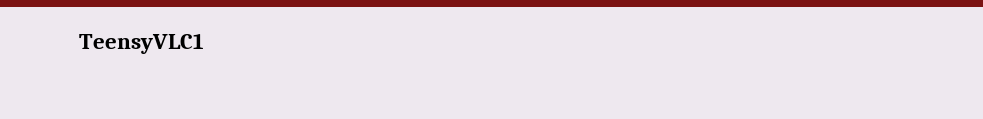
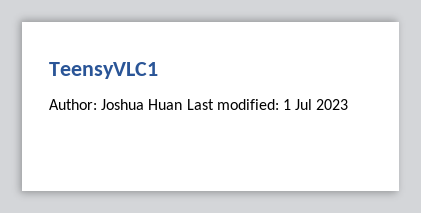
+ Author: Joshua Huan Last modified: 1 Jul 2023

